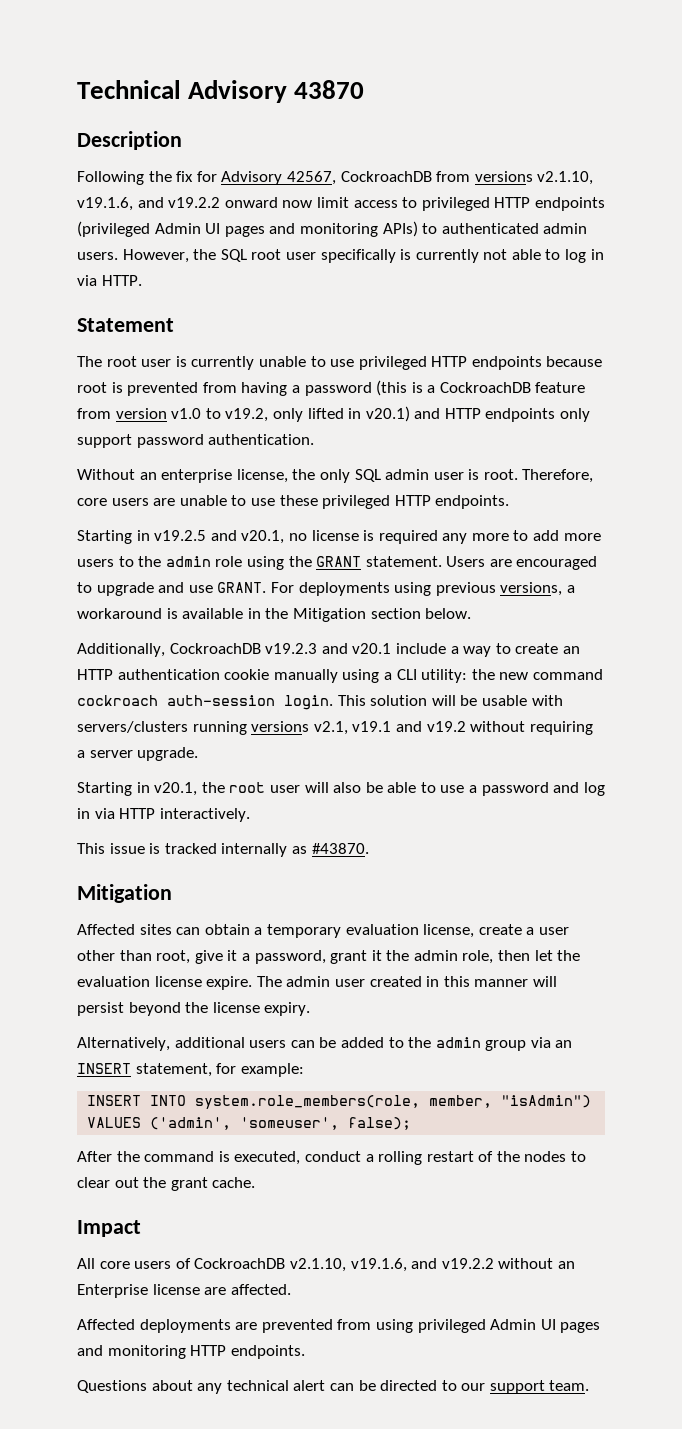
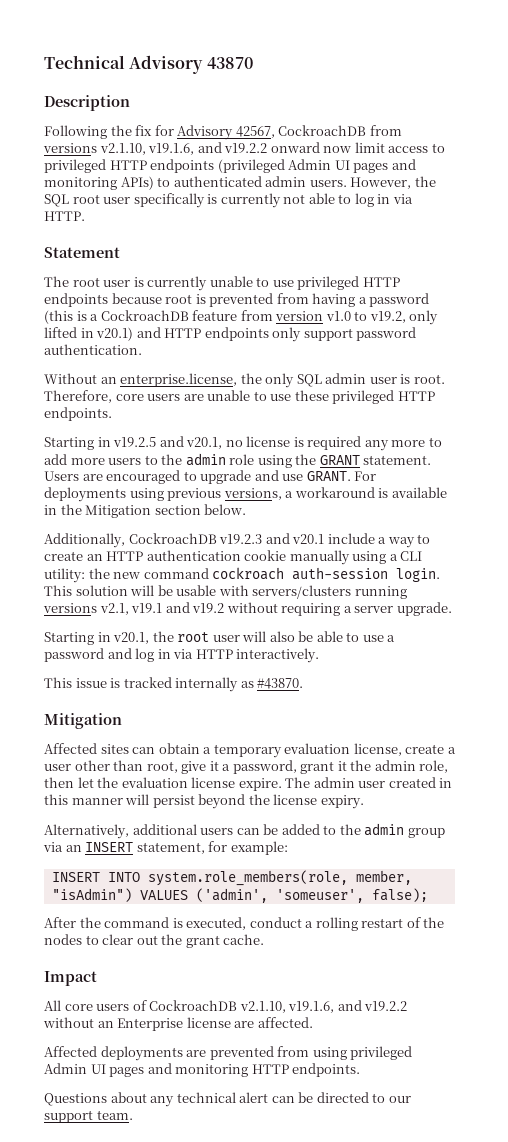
- Without an enterprise license, the only SQL admin user is root.
+ Without an enterprise.license, the only SQL admin user is root.

